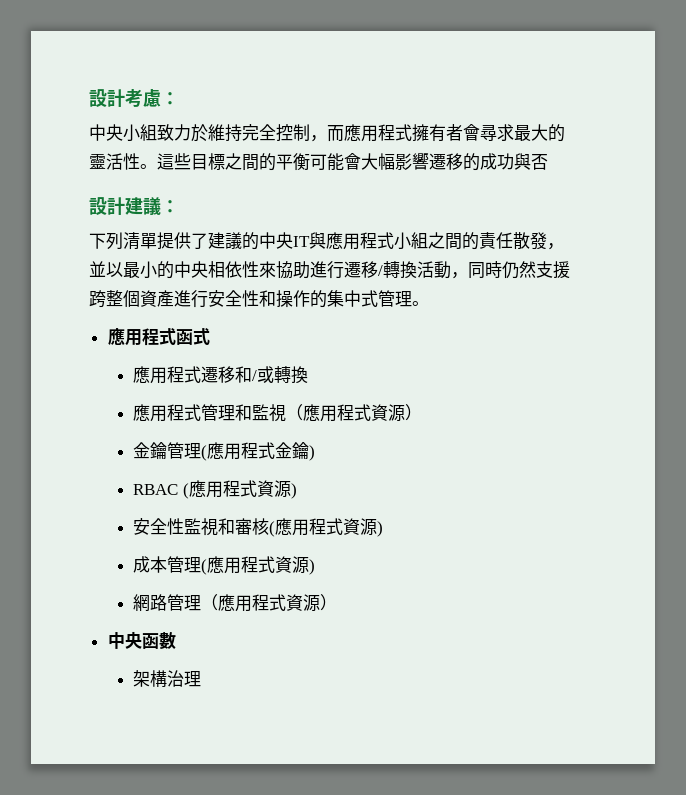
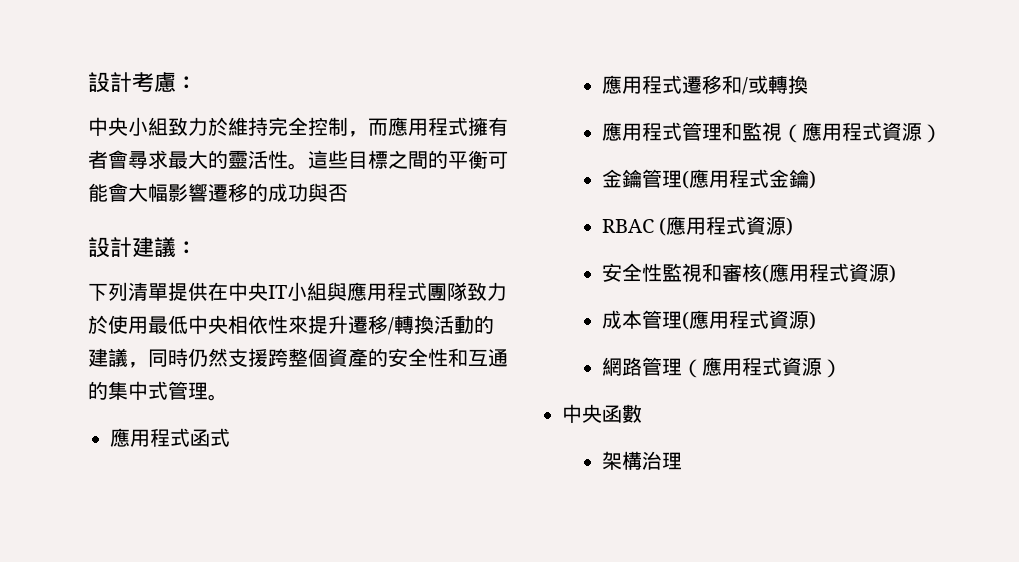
- 下列清單提供了建議的中央IT與應用程式小組之間的責任散發，並以最小的中央相依性來協助進行遷移/轉換活動，同時仍然支援跨整個資產進行安全性和操作的集中式管理。
+ 下列清單提供在中央IT小組與應用程式團隊致力於使用最低中央相依性來提升遷移/轉換活動的建議，同時仍然支援跨整個資產的安全性和互通的集中式管理。

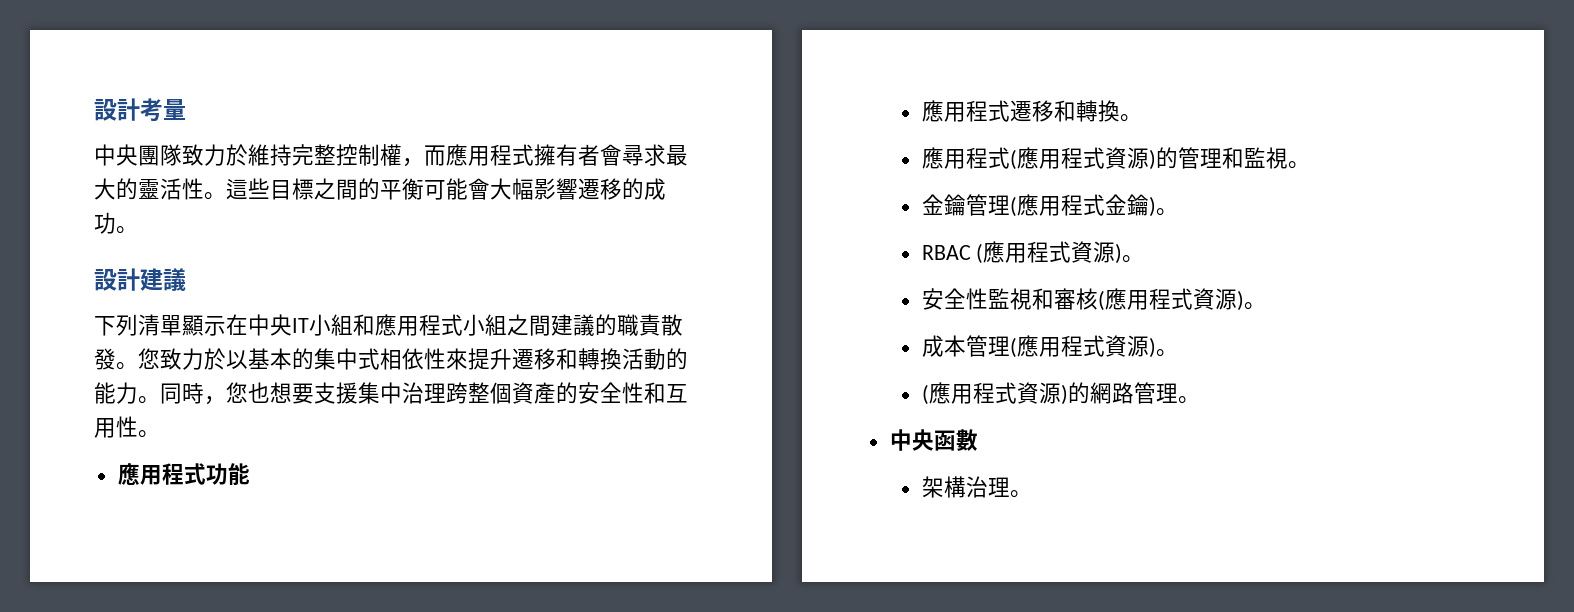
- 設計考慮：
- 中央小組致力於維持完全控制，而應用程式擁有者會尋求最大的靈活性。
+ 設計考量
+ 中央團隊致力於維持完整控制權，而應用程式擁有者會尋求最大的靈活性。
- 這些目標之間的平衡可能會大幅影響遷移的成功與否
+ 這些目標之間的平衡可能會大幅影響遷移的成功。
- 設計建議：
+ 設計建議
- 下列清單提供在中央IT小組與應用程式團隊致力於使用最低中央相依性來提升遷移/轉換活動的建議，同時仍然支援跨整個資產的安全性和互通的集中式管理。
- 應用程式函式
+ 下列清單顯示在中央IT小組和應用程式小組之間建議的職責散發。您致力於以基本的集中式相依性來提升遷移和轉換活動的能力。同時，您也想要支援集中治理跨整個資產的安全性和互用性。
+ 應用程式功能
- 應用程式遷移和/或轉換
- 應用程式管理和監視（應用程式資源）
+ 應用程式遷移和轉換。
+ 應用程式(應用程式資源)的管理和監視。
- 金鑰管理(應用程式金鑰)
+ 金鑰管理(應用程式金鑰)。
- RBAC (應用程式資源)
+ RBAC (應用程式資源)。
- 安全性監視和審核(應用程式資源)
+ 安全性監視和審核(應用程式資源)。
- 成本管理(應用程式資源)
- 網路管理（應用程式資源）
+ 成本管理(應用程式資源)。
+ (應用程式資源)的網路管理。
- 架構治理
+ 架構治理。

